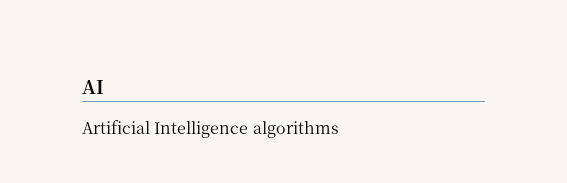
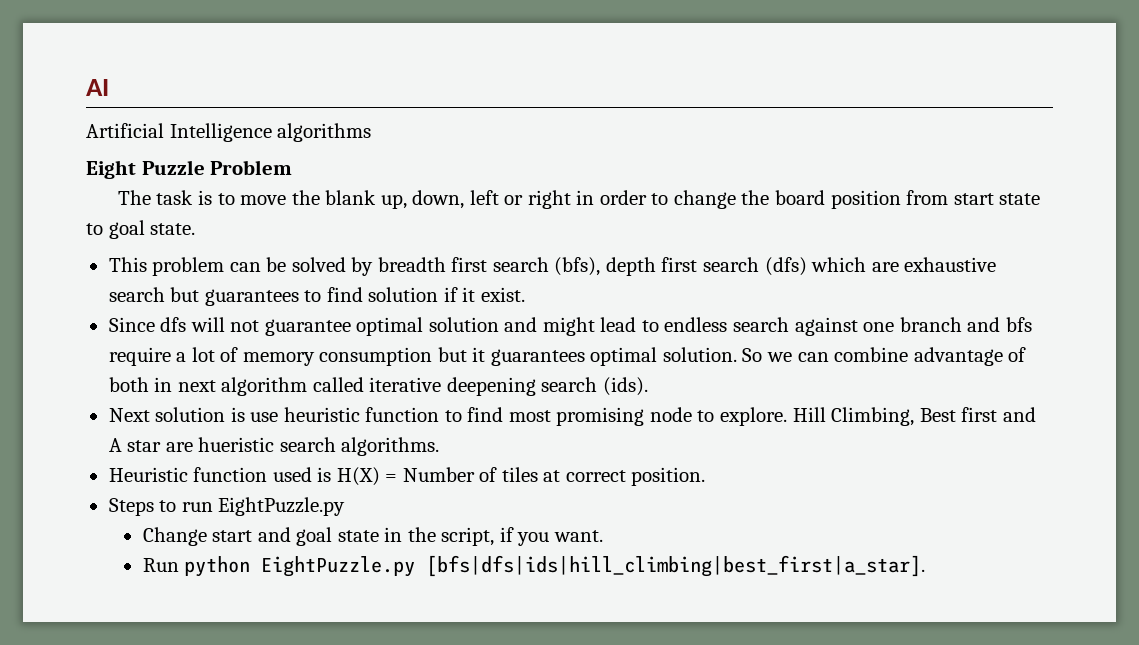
+ Eight Puzzle Problem
+ The task is to move the blank up, down, left or right in order to change the board position from start state to goal state.
+ This problem can be solved by breadth first search (bfs), depth first search (dfs) which are exhaustive search but guarantees to find solution if it exist.
+ Since dfs will not guarantee optimal solution and might lead to endless search against one branch and bfs require a lot of memory consumption but it guarantees optimal solution. So we can combine advantage of both in next algorithm called iterative deepening search (ids).
+ Next solution is use heuristic function to find most promising node to explore. Hill Climbing, Best first and A star are hueristic search algorithms.
+ Heuristic function used is H(X) = Number of tiles at correct position.
+ Steps to run EightPuzzle.py
+ Change start and goal state in the script, if you want.
+ Run python EightPuzzle.py [bfs|dfs|ids|hill_climbing|best_first|a_star].

